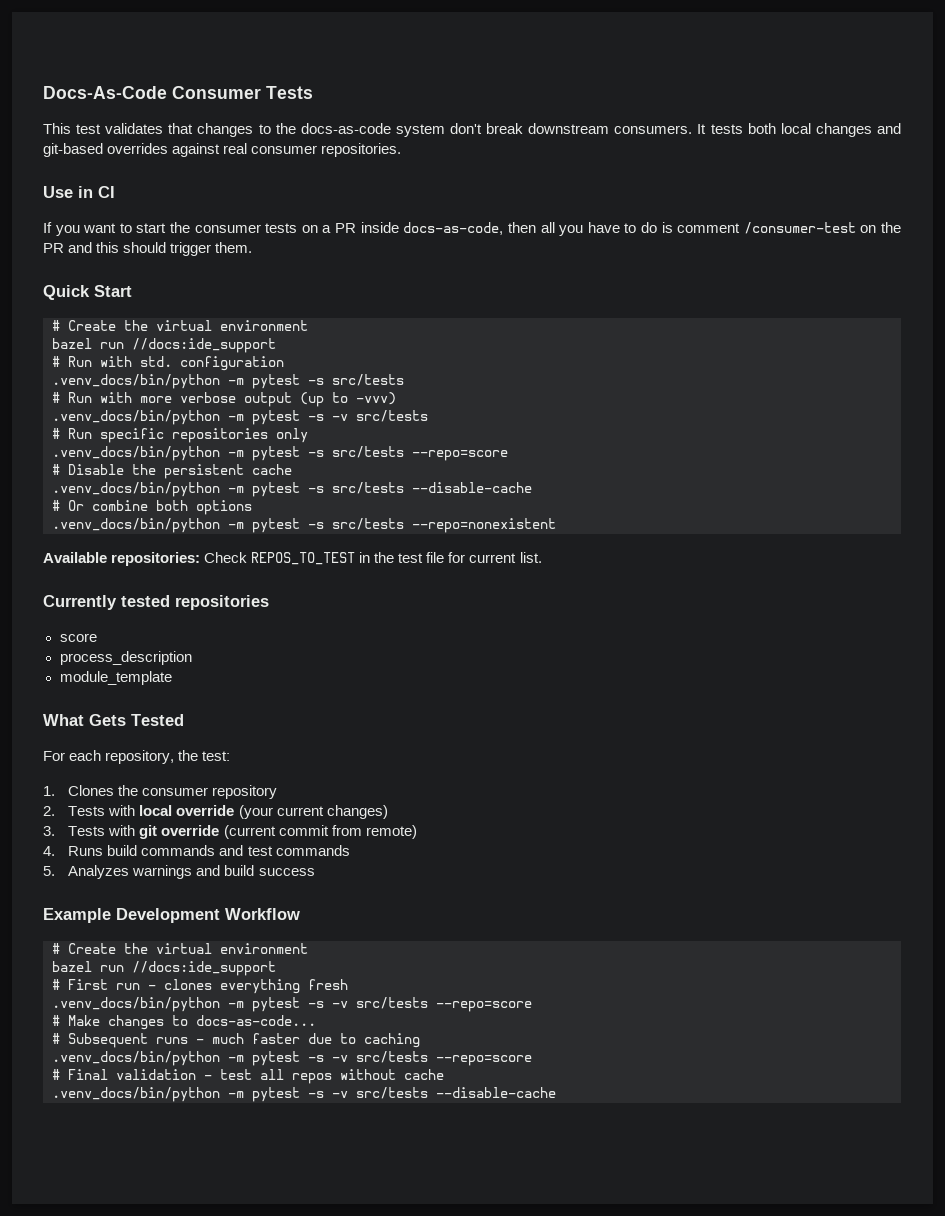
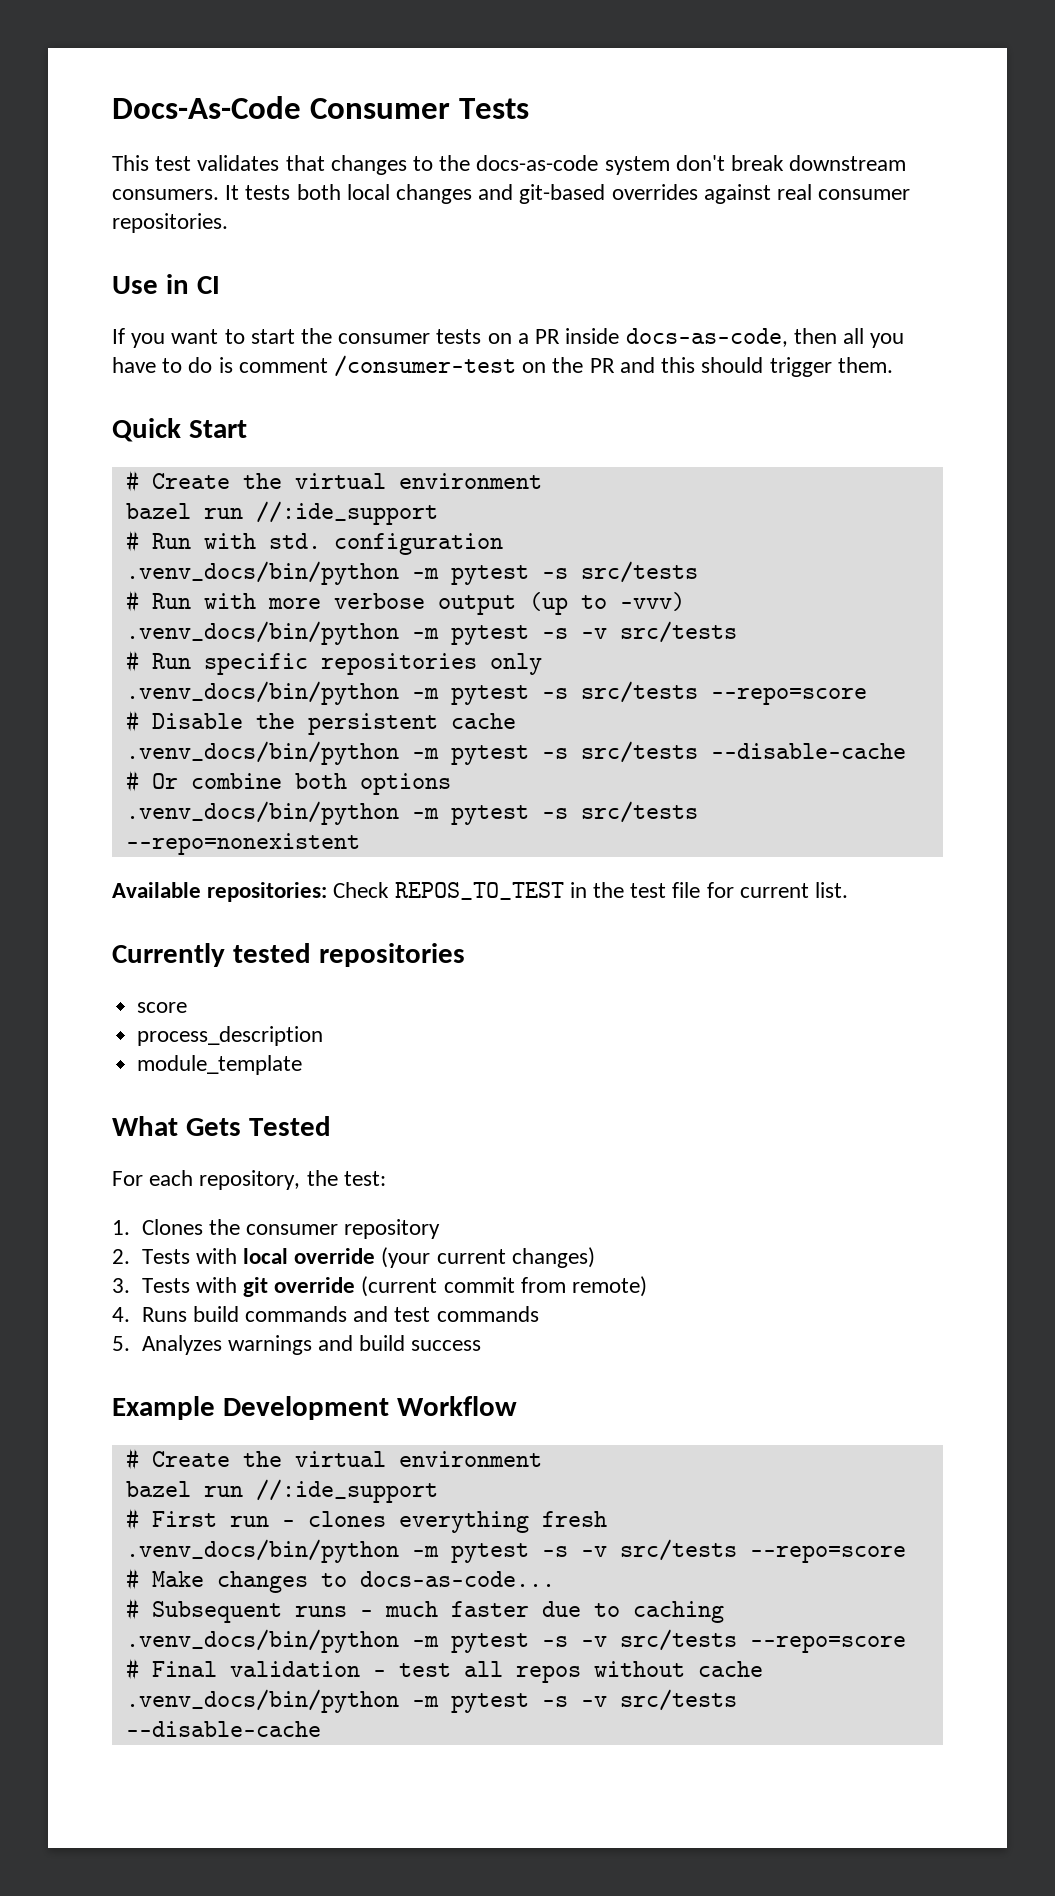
  Quick Start
  # Create the virtual environment
- bazel run //docs:ide_support
+ bazel run //:ide_support
  Example Development Workflow
  # Create the virtual environment
- bazel run //docs:ide_support
+ bazel run //:ide_support

